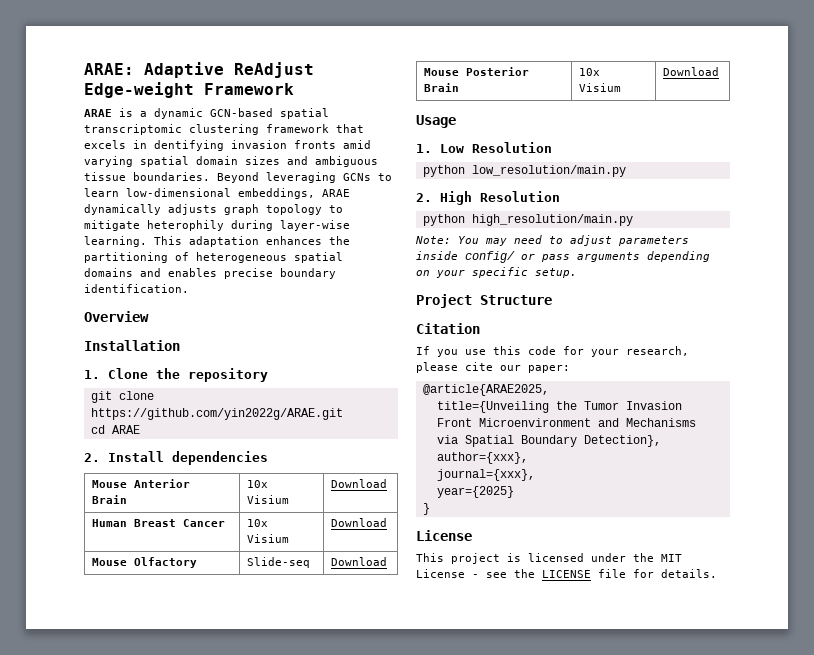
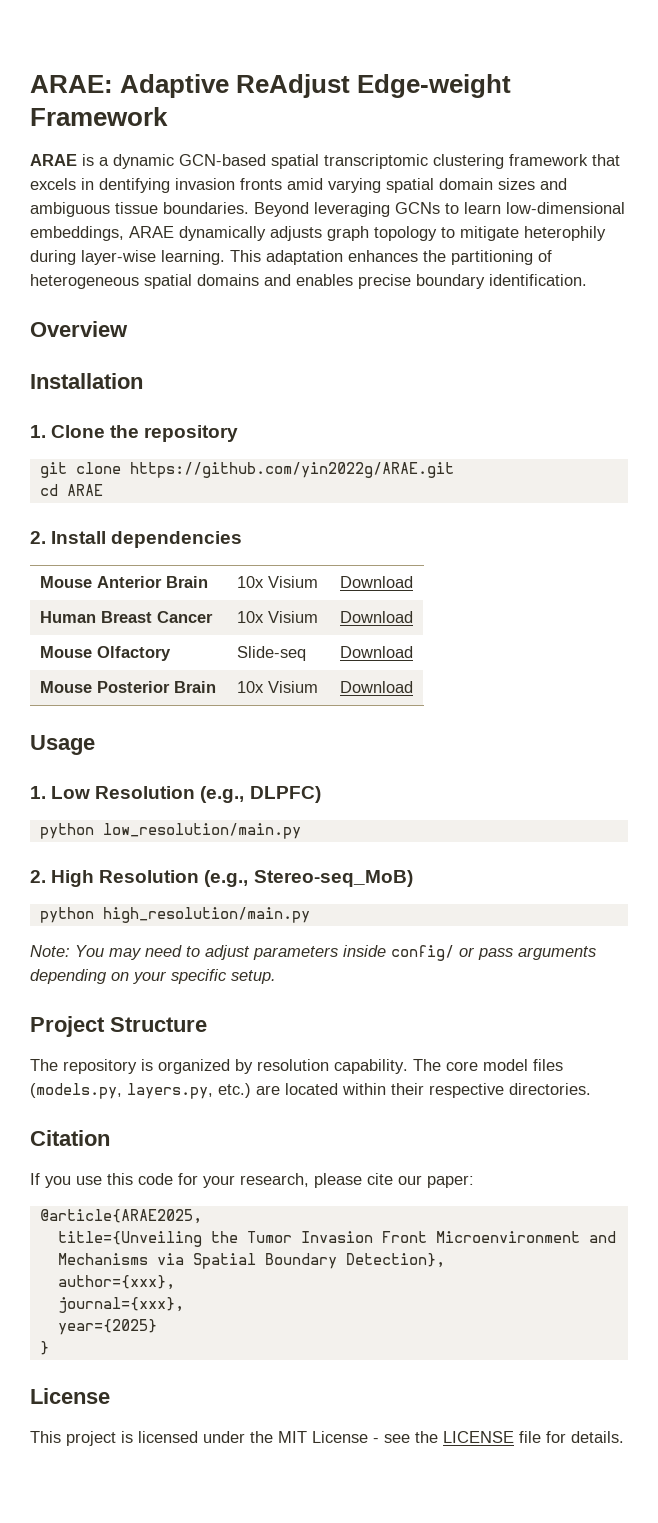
- 1. Low Resolution
+ 1. Low Resolution (e.g., DLPFC)
- 2. High Resolution
+ 2. High Resolution (e.g., Stereo-seq_MoB)
+ The repository is organized by resolution capability. The core model files (models.py, layers.py, etc.) are located within their respective directories.

